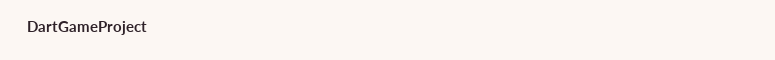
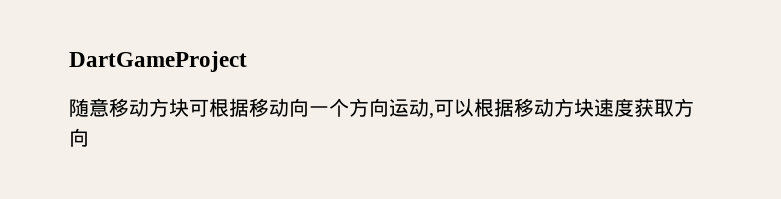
+ 随意移动方块可根据移动向一个方向运动,可以根据移动方块速度获取方向

